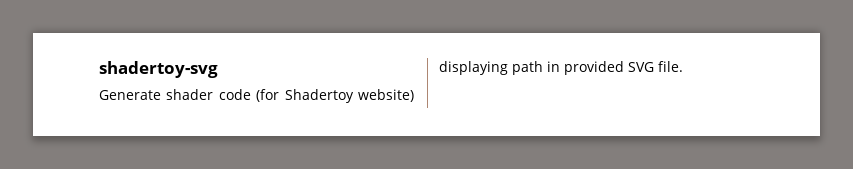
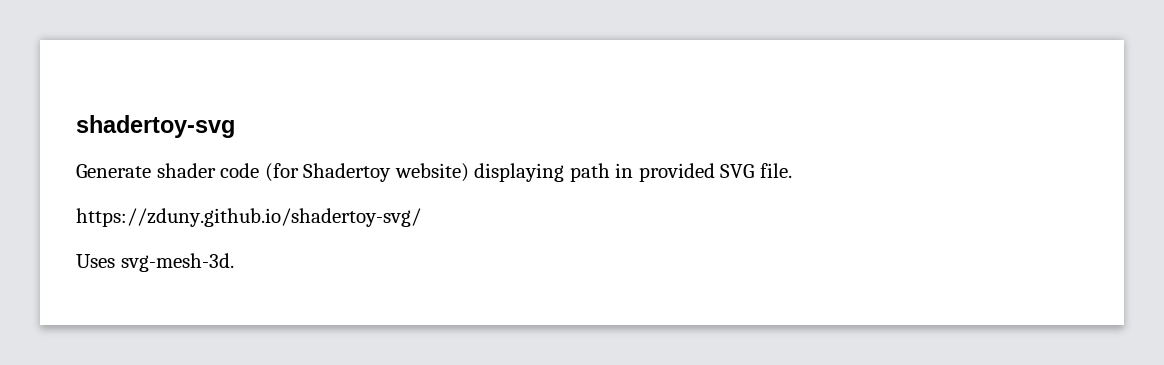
+ https://zduny.github.io/shadertoy-svg/
+ Uses svg-mesh-3d.

